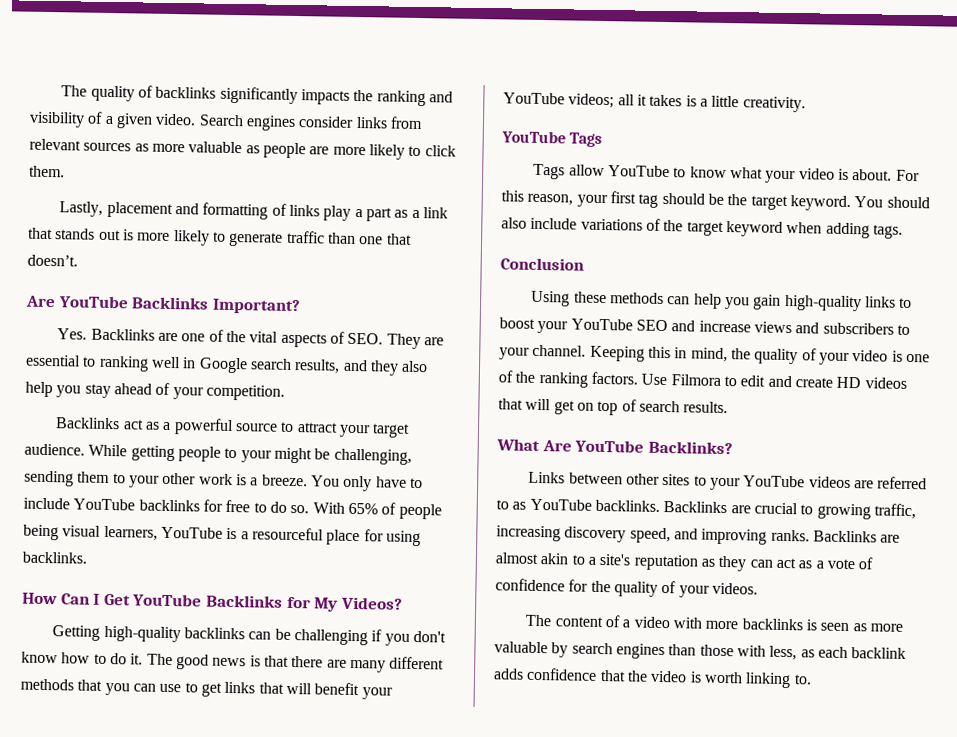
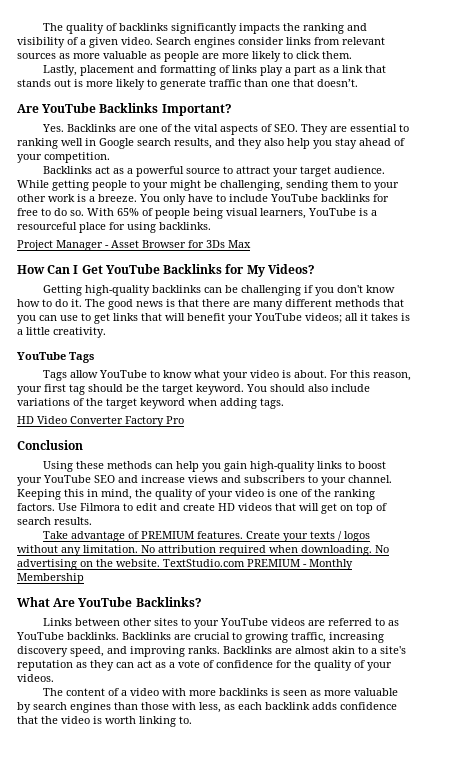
+ Project Manager - Asset Browser for 3Ds Max
+ HD Video Converter Factory Pro
+ Take advantage of PREMIUM features. Create your texts / logos without any limitation. No attribution required when downloading. No advertising on the website. TextStudio.com PREMIUM - Monthly Membership

